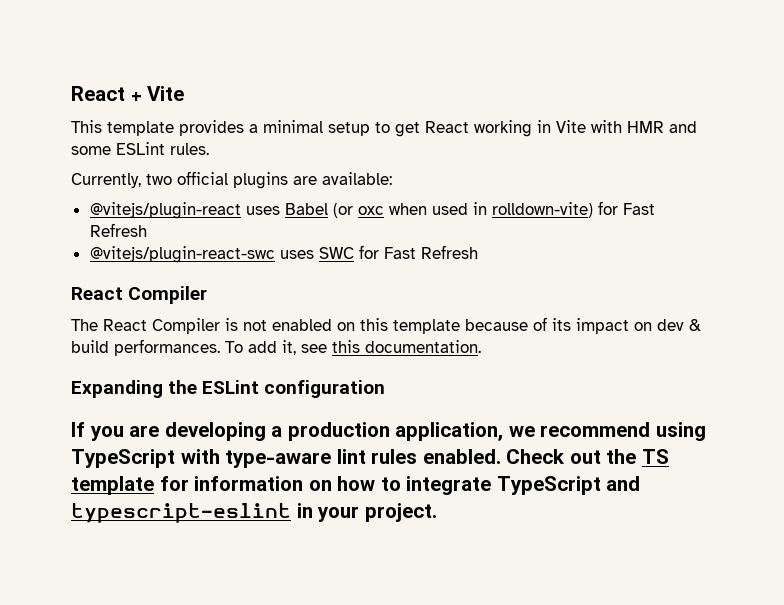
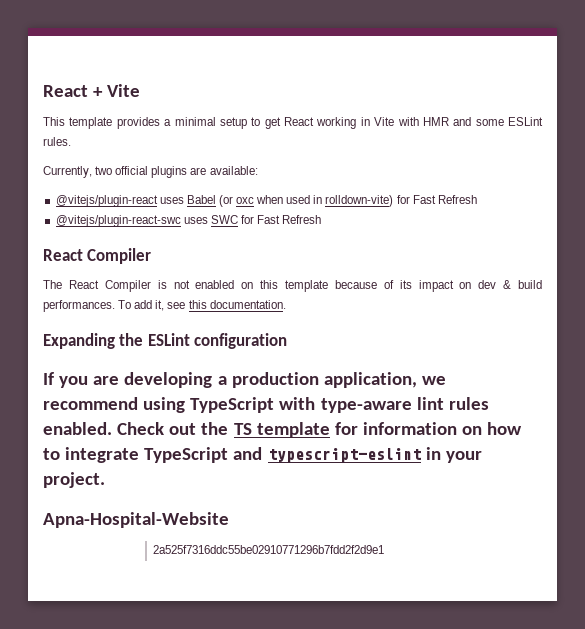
+ Apna-Hospital-Website
+ 2a525f7316ddc55be02910771296b7fdd2f2d9e1

